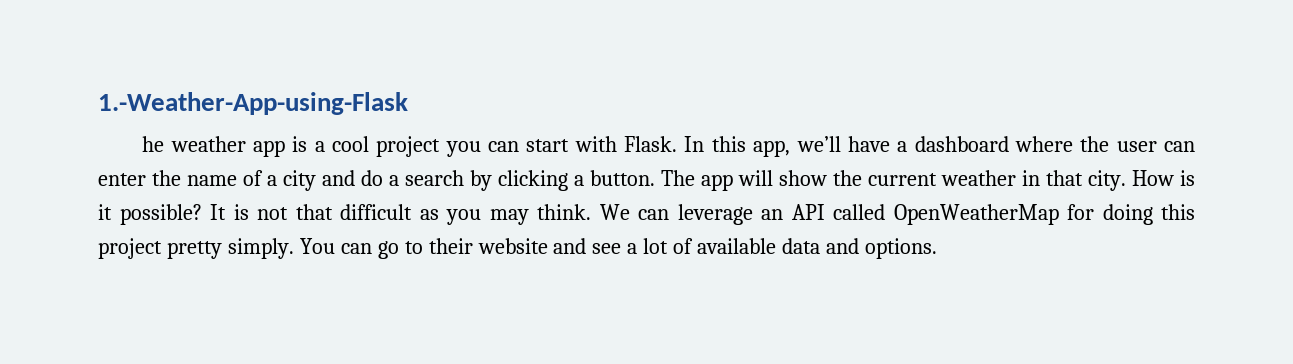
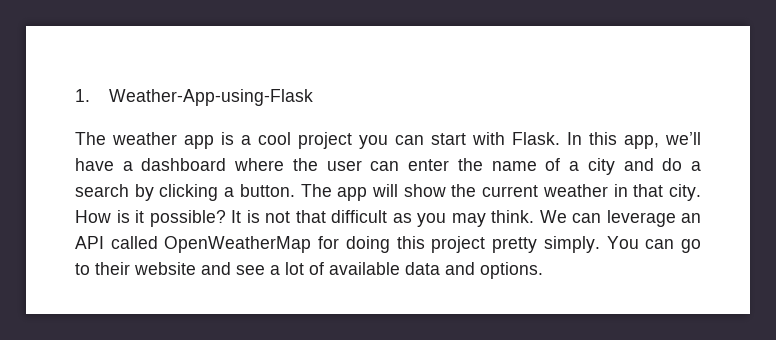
- 1.-Weather-App-using-Flask
- he weather app is a cool project you can start with Flask.
+ 1. Weather-App-using-Flask
+ The weather app is a cool project you can start with Flask.

